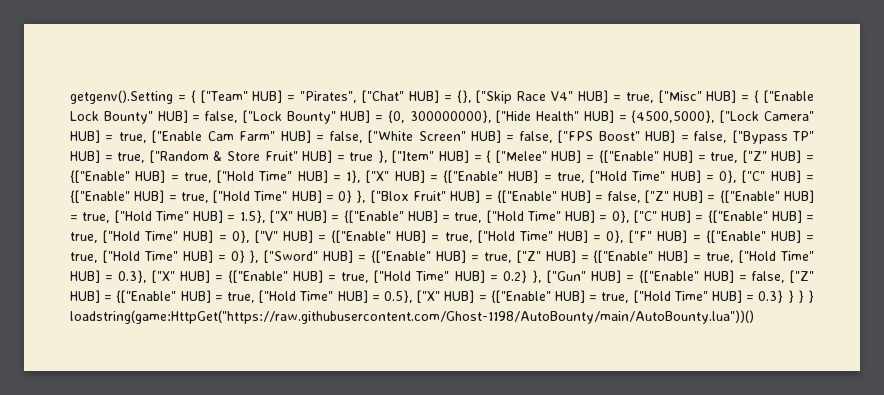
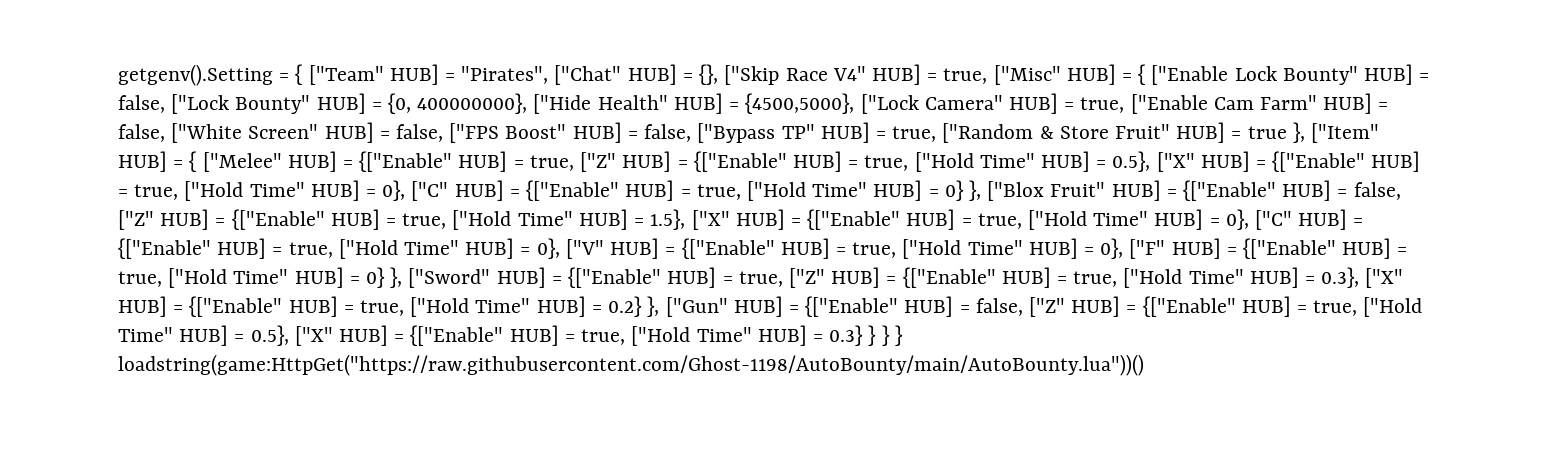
- getgenv().Setting = { ["Team" HUB] = "Pirates", ["Chat" HUB] = {}, ["Skip Race V4" HUB] = true, ["Misc" HUB] = { ["Enable Lock Bounty" HUB] = false, ["Lock Bounty" HUB] = {0, 300000000}, ["Hide Health" HUB] = {4500,5000}, ["Lock Camera" HUB] = true, ["Enable Cam Farm" HUB] = false, ["White Screen" HUB] = false, ["FPS Boost" HUB] = false, ["Bypass TP" HUB] = true, ["Random & Store Fruit" HUB] = true }, ["Item" HUB] = { ["Melee" HUB] = {["Enable" HUB] = true, ["Z" HUB] = {["Enable" HUB] = true, ["Hold Time" HUB] = 1}, ["X" HUB] = {["Enable" HUB] = true, ["Hold Time" HUB] = 0}, ["C" HUB] = {["Enable" HUB] = true, ["Hold Time" HUB] = 0} }, ["Blox Fruit" HUB] = {["Enable" HUB] = false, ["Z" HUB] = {["Enable" HUB] = true, ["Hold Time" HUB] = 1.5}, ["X" HUB] = {["Enable" HUB] = true, ["Hold Time" HUB] = 0}, ["C" HUB] = {["Enable" HUB] = true, ["Hold Time" HUB] = 0}, ["V" HUB] = {["Enable" HUB] = true, ["Hold Time" HUB] = 0}, ["F" HUB] = {["Enable" HUB] = true, ["Hold Time" HUB] = 0} }, ["Sword" HUB] = {["Enable" HUB] = true, ["Z" HUB] = {["Enable" HUB] = true, ["Hold Time" HUB] = 0.3}, ["X" HUB] = {["Enable" HUB] = true, ["Hold Time" HUB] = 0.2} }, ["Gun" HUB] = {["Enable" HUB] = false, ["Z" HUB] = {["Enable" HUB] = true, ["Hold Time" HUB] = 0.5}, ["X" HUB] = {["Enable" HUB] = true, ["Hold Time" HUB] = 0.3} } } } loadstring(game:HttpGet("https://raw.githubusercontent.com/Ghost-1198/AutoBounty/main/AutoBounty.lua"))()
+ getgenv().Setting = { ["Team" HUB] = "Pirates", ["Chat" HUB] = {}, ["Skip Race V4" HUB] = true, ["Misc" HUB] = { ["Enable Lock Bounty" HUB] = false, ["Lock Bounty" HUB] = {0, 400000000}, ["Hide Health" HUB] = {4500,5000}, ["Lock Camera" HUB] = true, ["Enable Cam Farm" HUB] = false, ["White Screen" HUB] = false, ["FPS Boost" HUB] = false, ["Bypass TP" HUB] = true, ["Random & Store Fruit" HUB] = true }, ["Item" HUB] = { ["Melee" HUB] = {["Enable" HUB] = true, ["Z" HUB] = {["Enable" HUB] = true, ["Hold Time" HUB] = 0.5}, ["X" HUB] = {["Enable" HUB] = true, ["Hold Time" HUB] = 0}, ["C" HUB] = {["Enable" HUB] = true, ["Hold Time" HUB] = 0} }, ["Blox Fruit" HUB] = {["Enable" HUB] = false, ["Z" HUB] = {["Enable" HUB] = true, ["Hold Time" HUB] = 1.5}, ["X" HUB] = {["Enable" HUB] = true, ["Hold Time" HUB] = 0}, ["C" HUB] = {["Enable" HUB] = true, ["Hold Time" HUB] = 0}, ["V" HUB] = {["Enable" HUB] = true, ["Hold Time" HUB] = 0}, ["F" HUB] = {["Enable" HUB] = true, ["Hold Time" HUB] = 0} }, ["Sword" HUB] = {["Enable" HUB] = true, ["Z" HUB] = {["Enable" HUB] = true, ["Hold Time" HUB] = 0.3}, ["X" HUB] = {["Enable" HUB] = true, ["Hold Time" HUB] = 0.2} }, ["Gun" HUB] = {["Enable" HUB] = false, ["Z" HUB] = {["Enable" HUB] = true, ["Hold Time" HUB] = 0.5}, ["X" HUB] = {["Enable" HUB] = true, ["Hold Time" HUB] = 0.3} } } } loadstring(game:HttpGet("https://raw.githubusercontent.com/Ghost-1198/AutoBounty/main/AutoBounty.lua"))()

